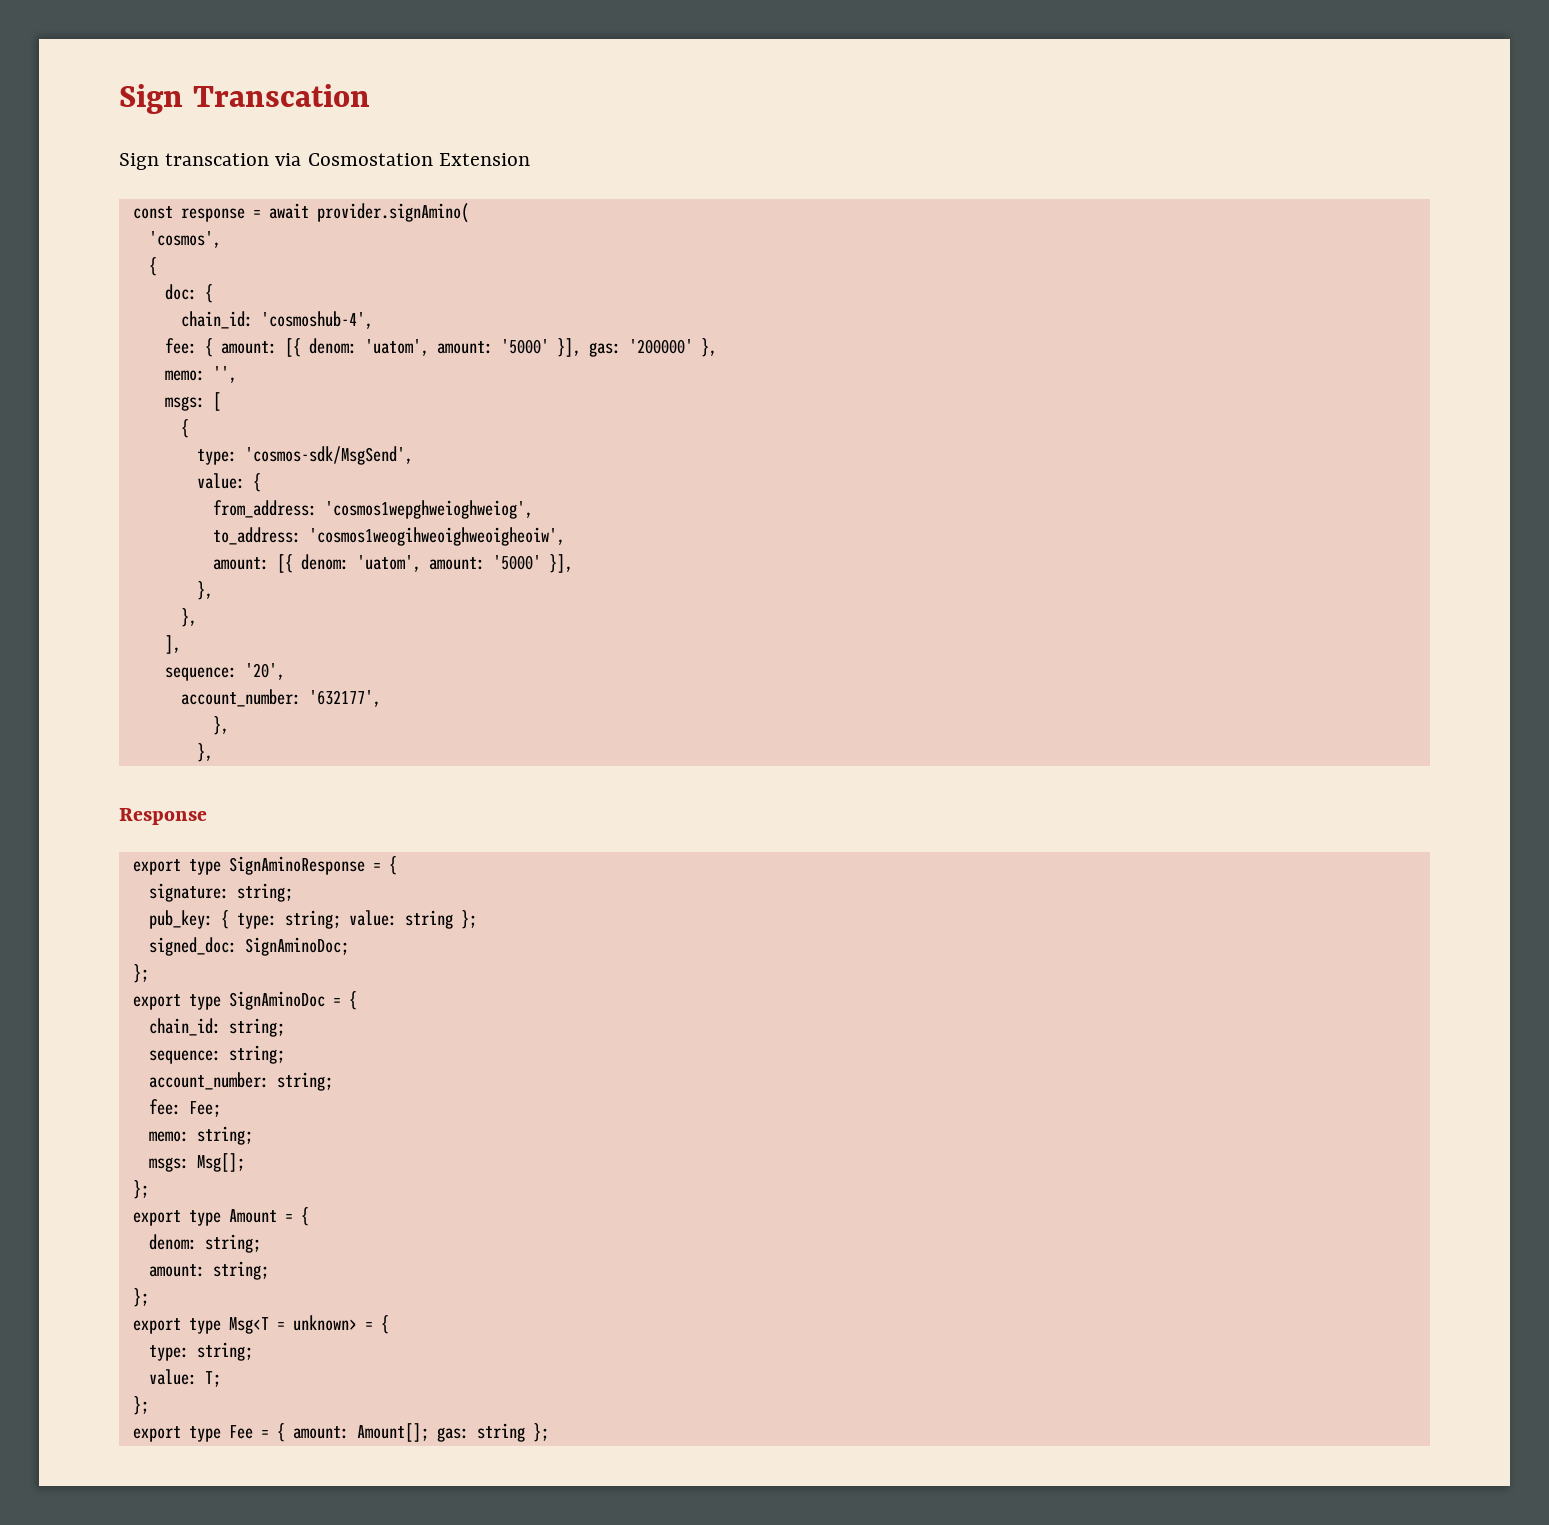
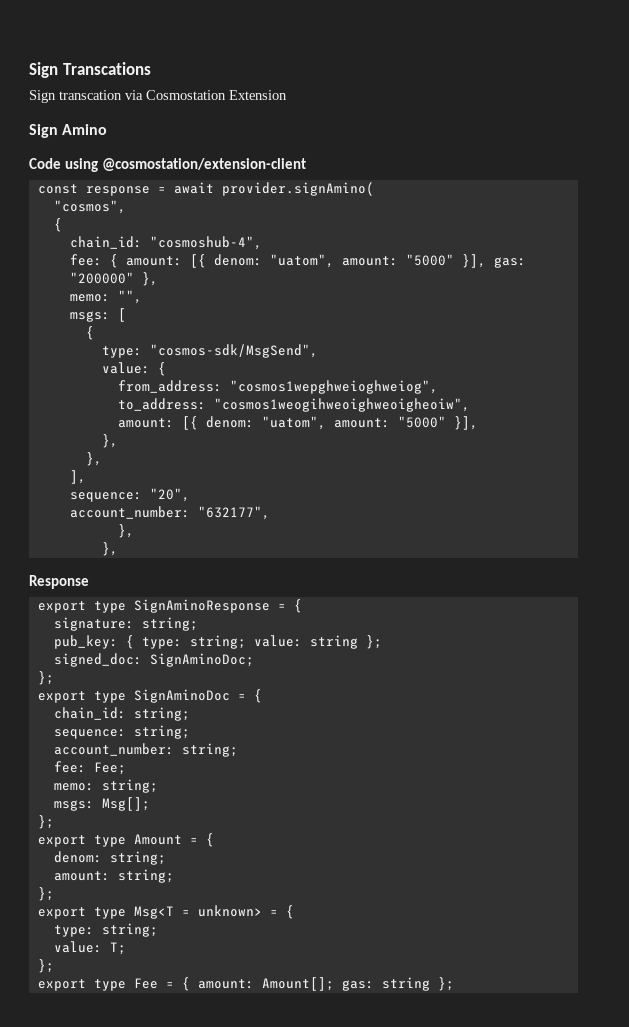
- Sign Transcation
+ Sign Transcations
+ Sign Amino
+ Code using @cosmostation/extension-client
- 'cosmos',
+ "cosmos",
  {
- doc: {
- chain_id: 'cosmoshub-4',
+ chain_id: "cosmoshub-4",
- fee: { amount: [{ denom: 'uatom', amount: '5000' }], gas: '200000' },
+ fee: { amount: [{ denom: "uatom", amount: "5000" }], gas: "200000" },
- memo: '',
+ memo: "",
- type: 'cosmos-sdk/MsgSend',
+ type: "cosmos-sdk/MsgSend",
- from_address: 'cosmos1wepghweioghweiog',
+ from_address: "cosmos1wepghweioghweiog",
- to_address: 'cosmos1weogihweoighweoigheoiw',
- amount: [{ denom: 'uatom', amount: '5000' }],
+ to_address: "cosmos1weogihweoighweoigheoiw",
+ amount: [{ denom: "uatom", amount: "5000" }],
- sequence: '20',
- account_number: '632177',
+ sequence: "20",
+ account_number: "632177",

